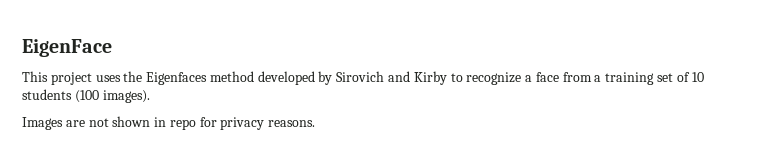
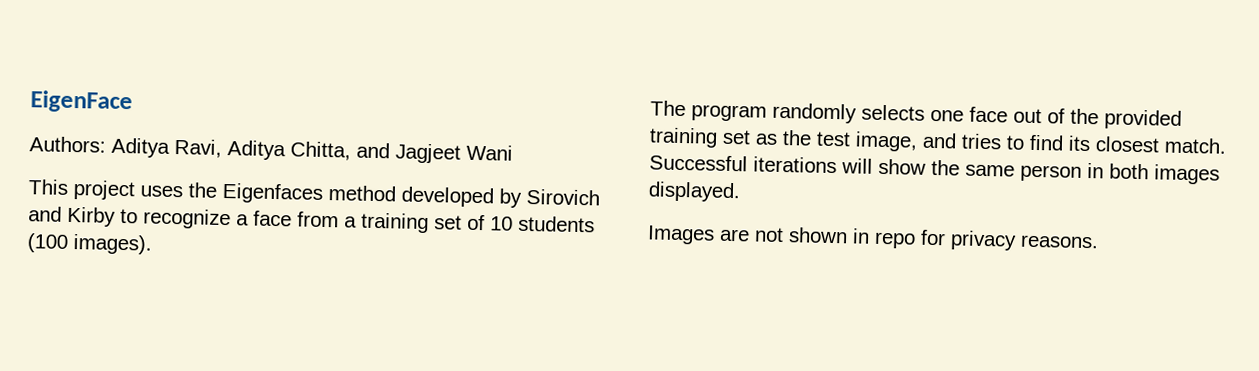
+ Authors: Aditya Ravi, Aditya Chitta, and Jagjeet Wani
+ The program randomly selects one face out of the provided training set as the test image, and tries to find its closest match. Successful iterations will show the same person in both images displayed.

